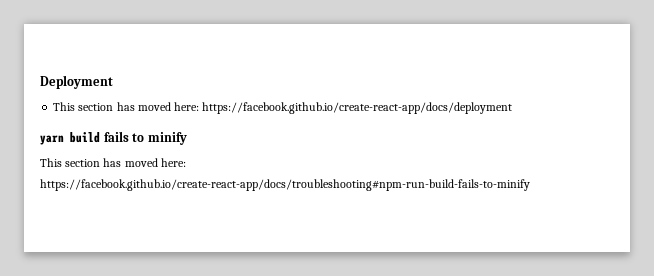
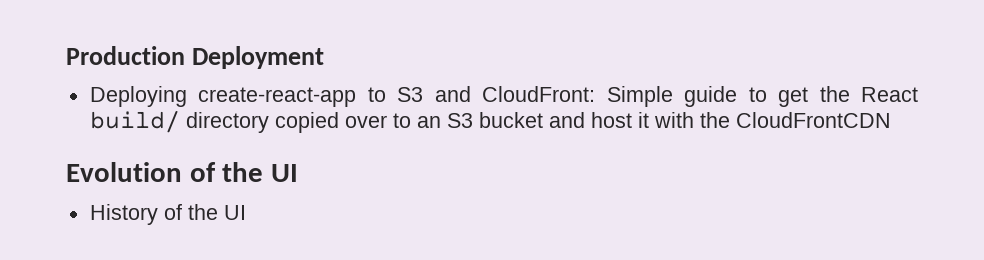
- Deployment
+ Production Deployment
- This section has moved here: https://facebook.github.io/create-react-app/docs/deployment
- yarn build fails to minify
- This section has moved here: https://facebook.github.io/create-react-app/docs/troubleshooting#npm-run-build-fails-to-minify
+ Deploying create-react-app to S3 and CloudFront: Simple guide to get the React build/ directory copied over to an S3 bucket and host it with the CloudFrontCDN
+ Evolution of the UI
+ History of the UI

